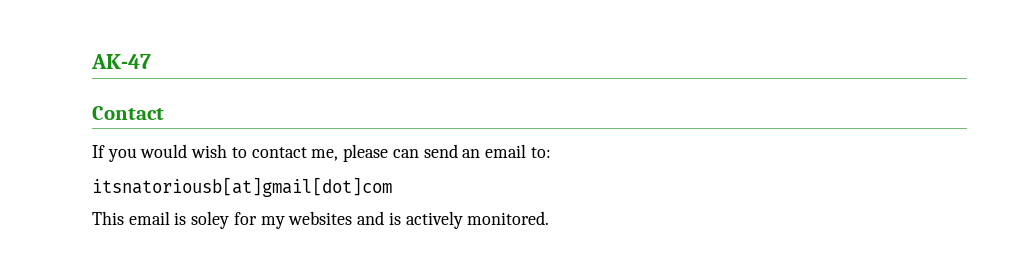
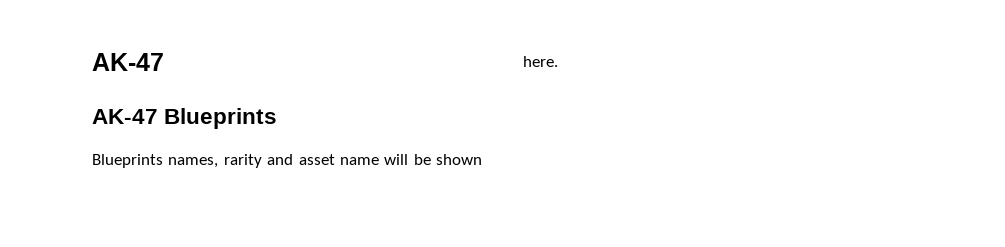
- Contact
- If you would wish to contact me, please can send an email to:
- itsnatoriousb[at]gmail[dot]com
- This email is soley for my websites and is actively monitored.
+ AK-47 Blueprints
+ Blueprints names, rarity and asset name will be shown here.

